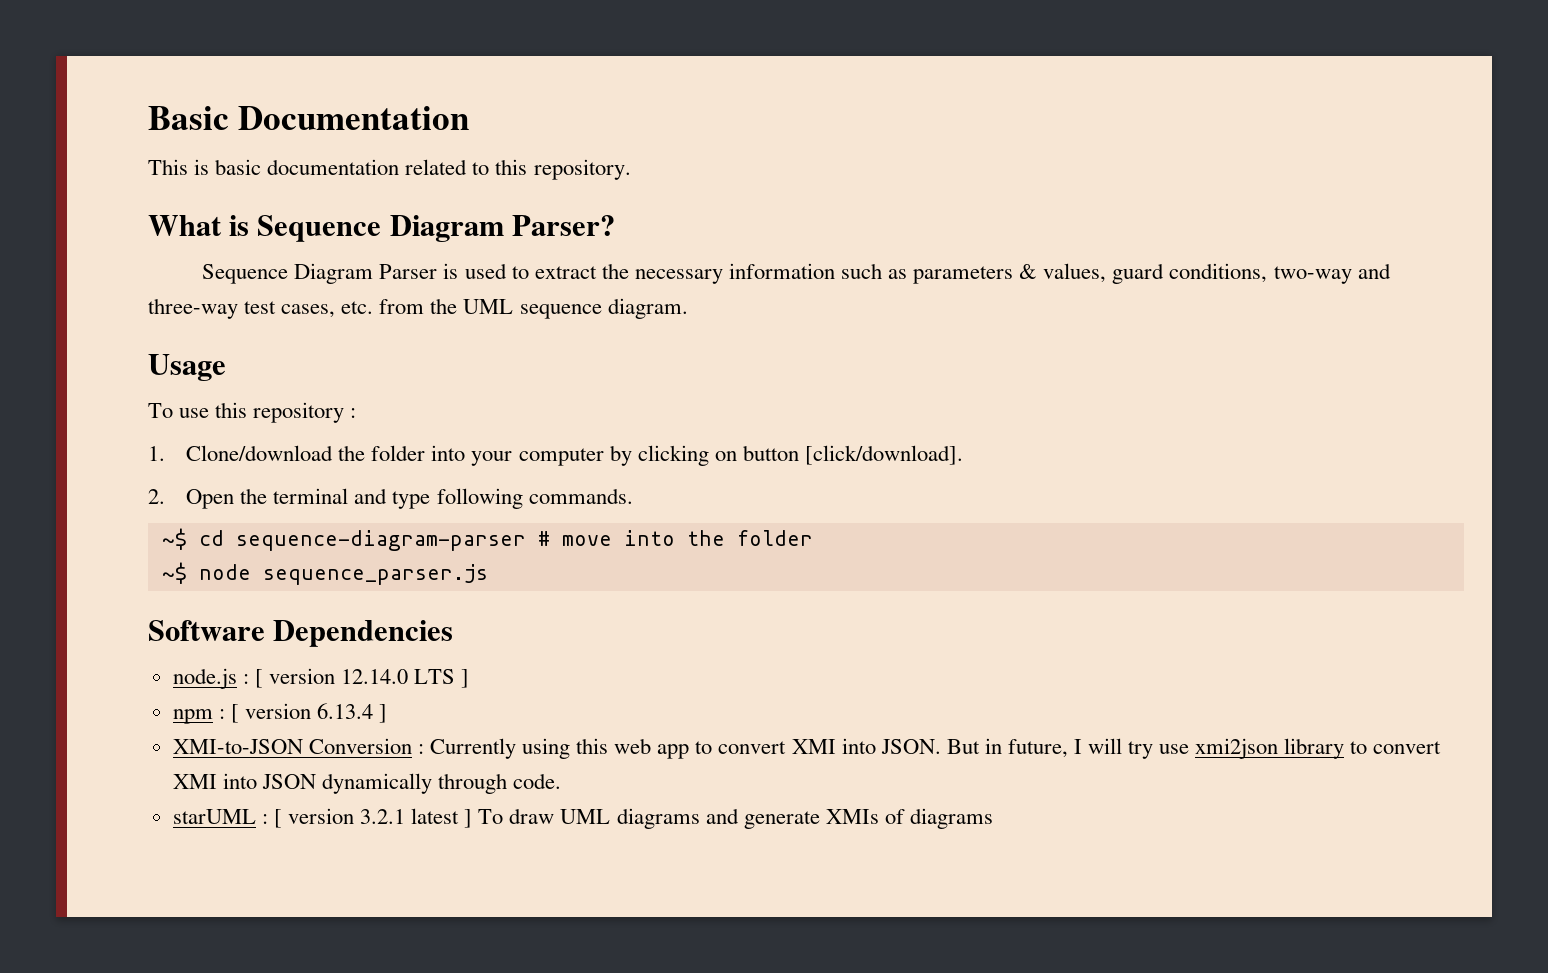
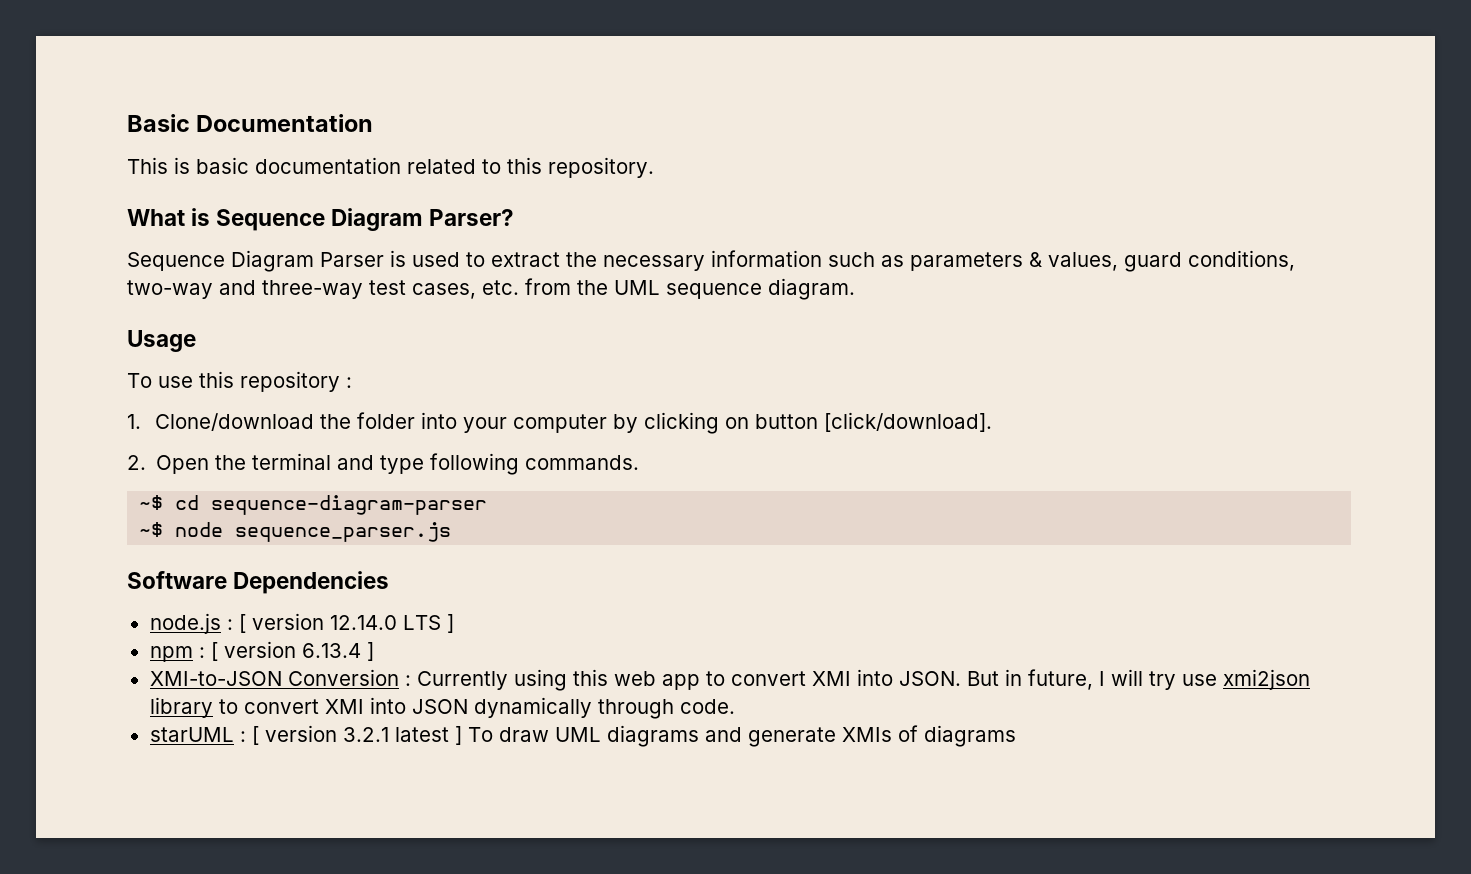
- ~$ cd sequence-diagram-parser # move into the folder
+ ~$ cd sequence-diagram-parser

